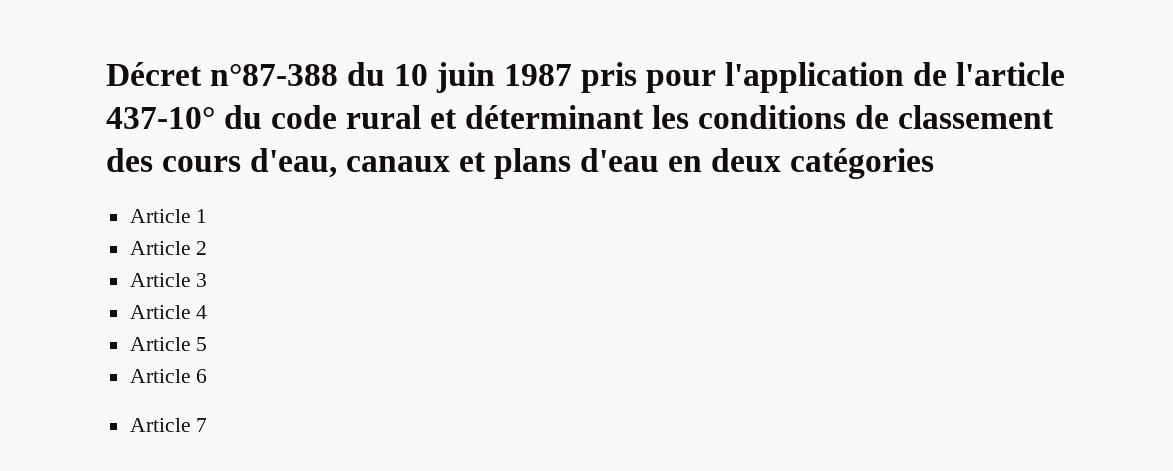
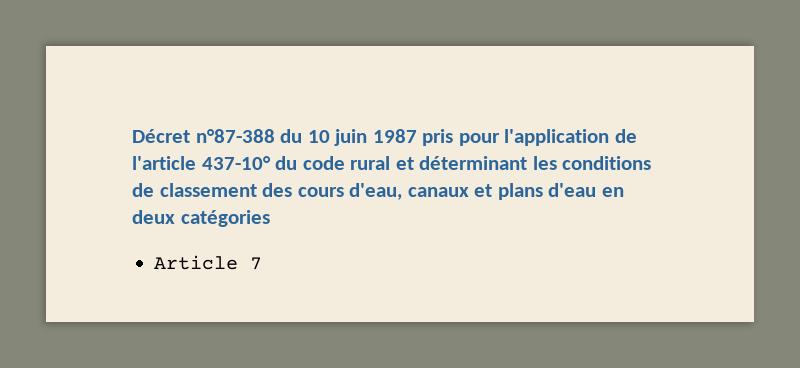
- Article 1
- Article 2
- Article 3
- Article 4
- Article 5
- Article 6

